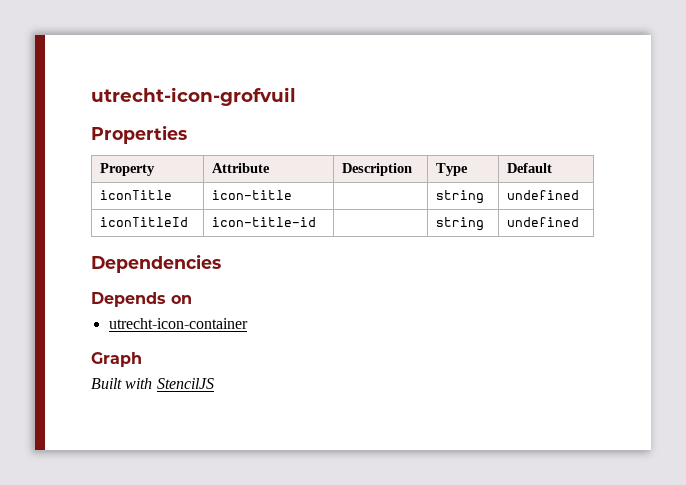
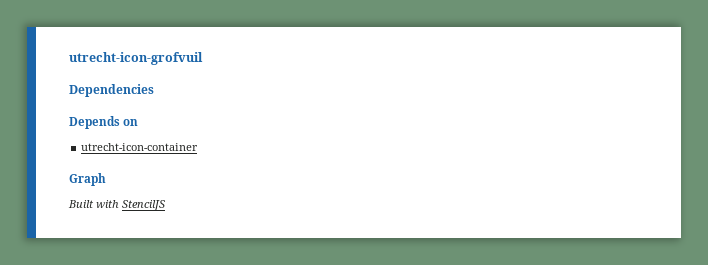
- Properties
- Property | Attribute | Description | Type | Default
- iconTitle | icon-title | | string | undefined
- iconTitleId | icon-title-id | | string | undefined

